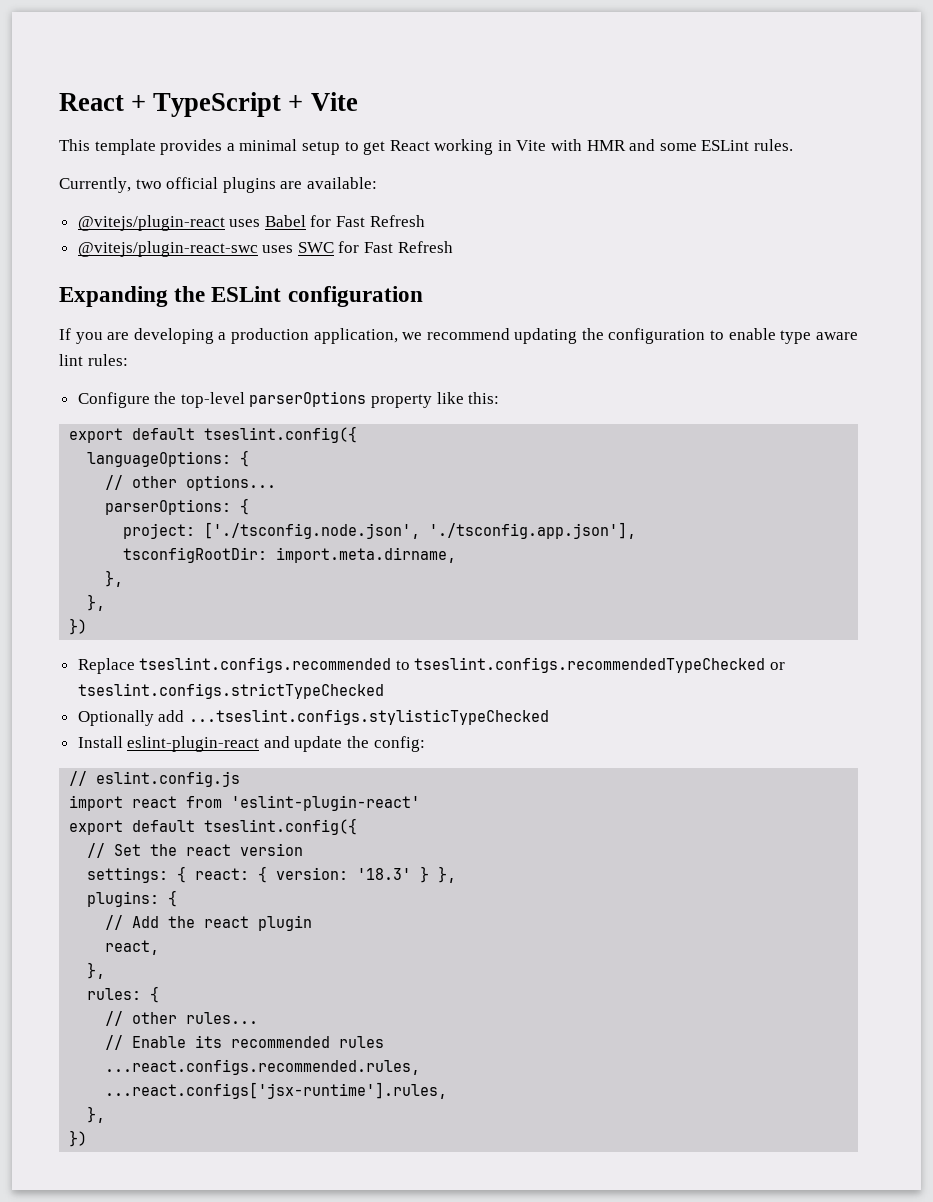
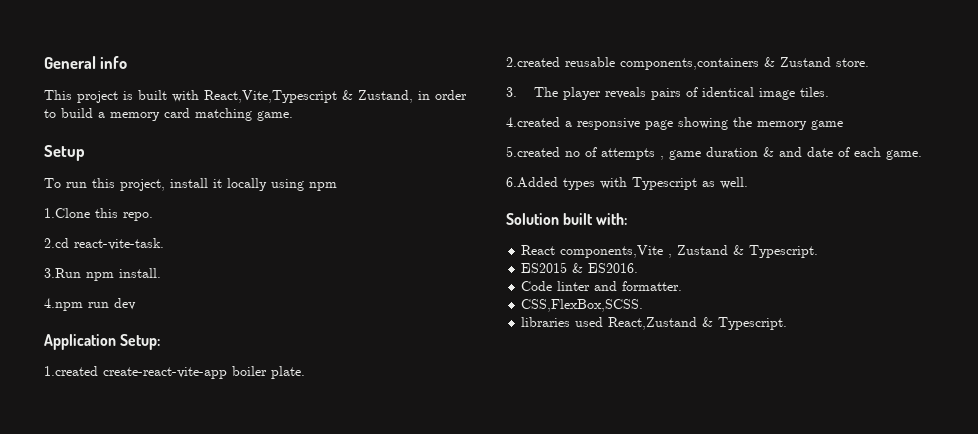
- React + TypeScript + Vite
- This template provides a minimal setup to get React working in Vite with HMR and some ESLint rules.
- Currently, two official plugins are available:
- @vitejs/plugin-react uses Babel for Fast Refresh
- @vitejs/plugin-react-swc uses SWC for Fast Refresh
- Expanding the ESLint configuration
- If you are developing a production application, we recommend updating the configuration to enable type aware lint rules:
- Configure the top-level parserOptions property like this:
- export default tseslint.config({
- languageOptions: {
- // other options...
- parserOptions: {
- project: ['./tsconfig.node.json', './tsconfig.app.json'],
- tsconfigRootDir: import.meta.dirname,
- },
- },
- })
- Replace tseslint.configs.recommended to tseslint.configs.recommendedTypeChecked or tseslint.configs.strictTypeChecked
- Optionally add ...tseslint.configs.stylisticTypeChecked
- Install eslint-plugin-react and update the config:
- // eslint.config.js
- import react from 'eslint-plugin-react'
- export default tseslint.config({
- // Set the react version
- settings: { react: { version: '18.3' } },
- plugins: {
- // Add the react plugin
- react,
- },
- rules: {
- // other rules...
- // Enable its recommended rules
- ...react.configs.recommended.rules,
- ...react.configs['jsx-runtime'].rules,
- },
- })
+ General info
+ This project is built with React,Vite,Typescript & Zustand, in order to build a memory card matching game.
+ Setup
+ To run this project, install it locally using npm
+ 1.Clone this repo.
+ 2.cd react-vite-task.
+ 3.Run npm install.
+ 4.npm run dev
+ Application Setup:
+ 1.created create-react-vite-app boiler plate.
+ 2.created reusable components,containers & Zustand store.
+ 3. The player reveals pairs of identical image tiles.
+ 4.created a responsive page showing the memory game
+ 5.created no of attempts , game duration & and date of each game.
+ 6.Added types with Typescript as well.
+ Solution built with:
+ React components,Vite , Zustand & Typescript.
+ ES2015 & ES2016.
+ Code linter and formatter.
+ CSS,FlexBox,SCSS.
+ libraries used React,Zustand & Typescript.

